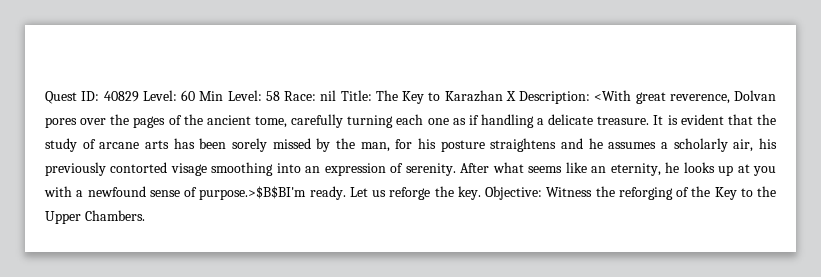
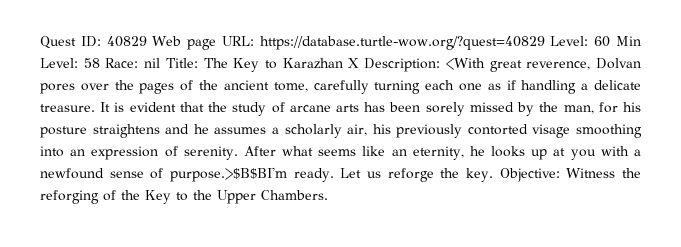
- Quest ID: 40829 Level: 60 Min Level: 58 Race: nil Title: The Key to Karazhan X Description: <With great reverence, Dolvan pores over the pages of the ancient tome, carefully turning each one as if handling a delicate treasure.
+ Quest ID: 40829 Web page URL: https://database.turtle-wow.org/?quest=40829 Level: 60 Min Level: 58 Race: nil Title: The Key to Karazhan X Description: <With great reverence, Dolvan pores over the pages of the ancient tome, carefully turning each one as if handling a delicate treasure.

